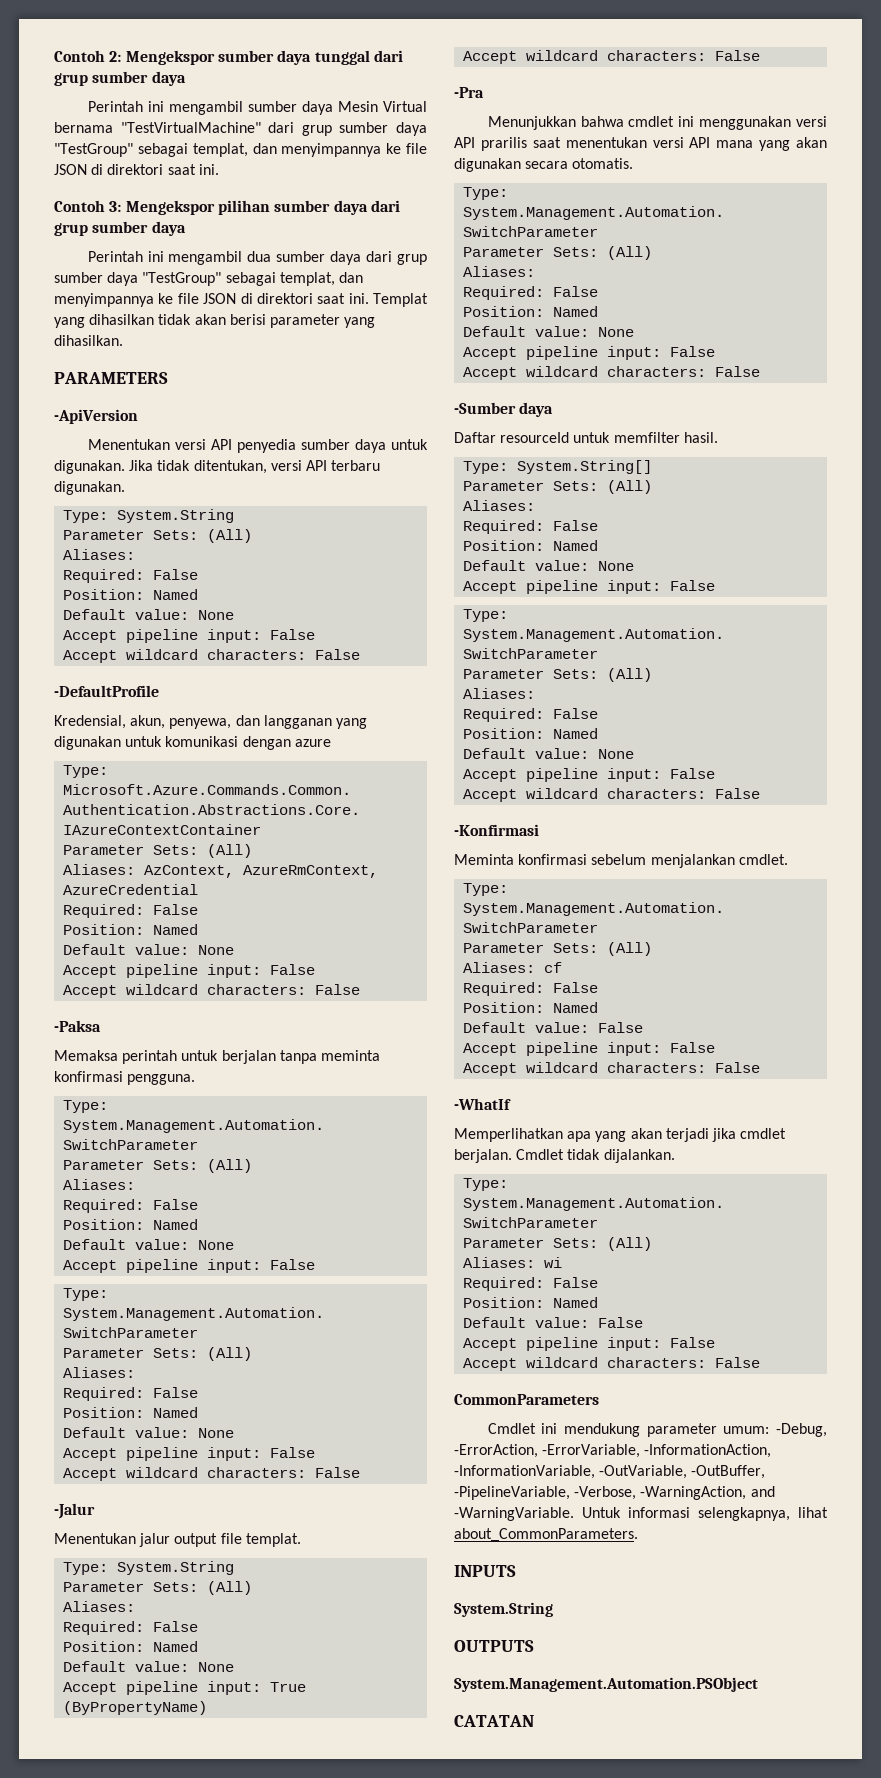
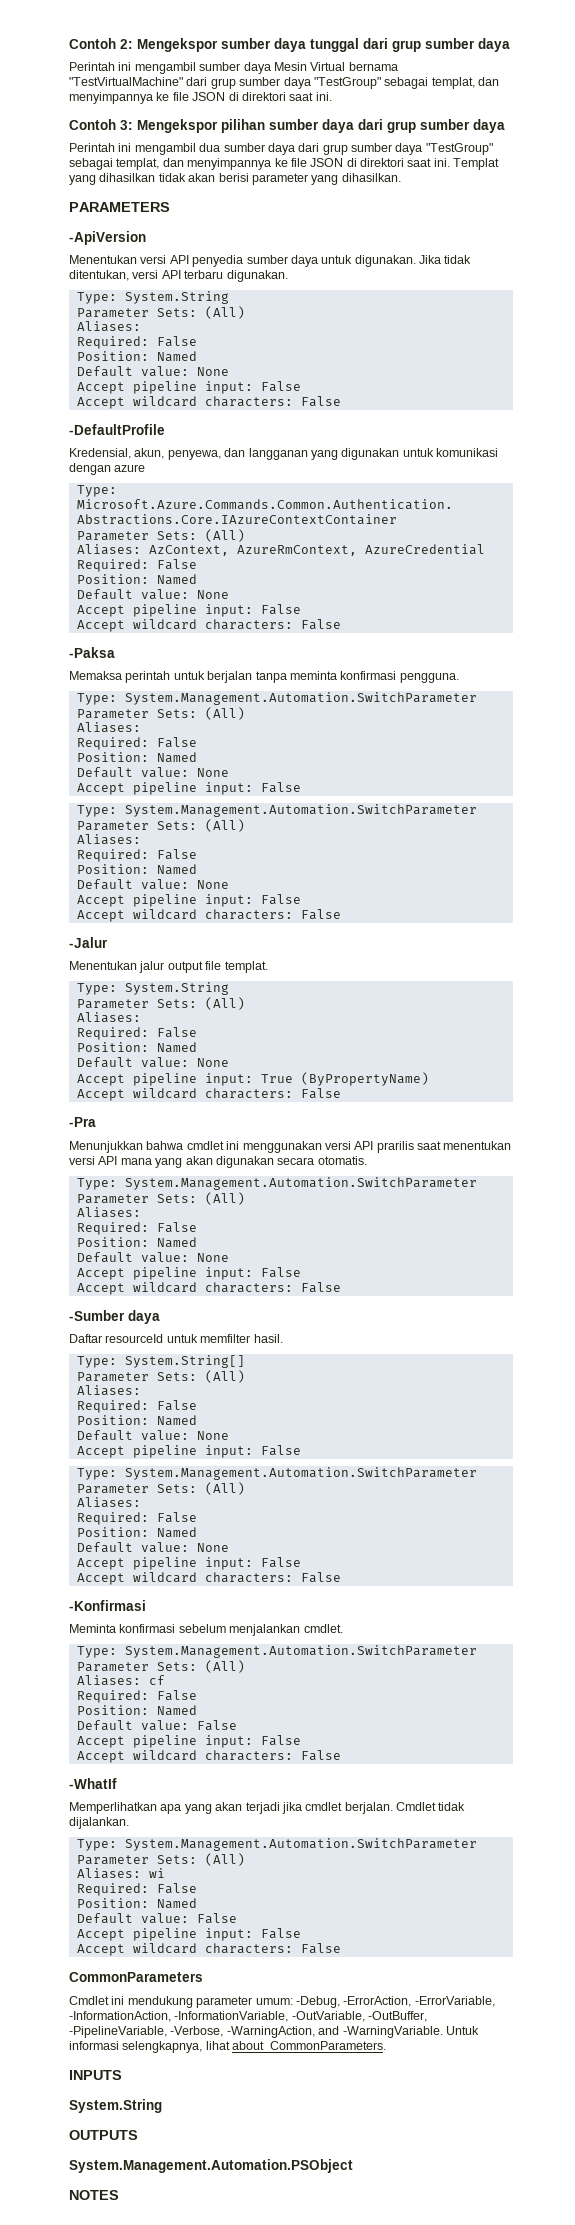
- CATATAN
+ NOTES

